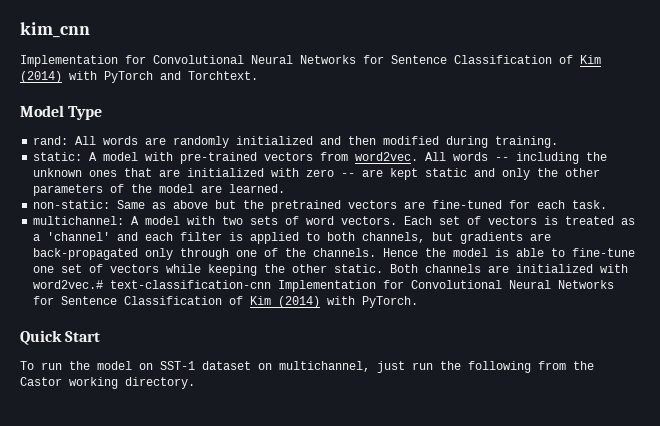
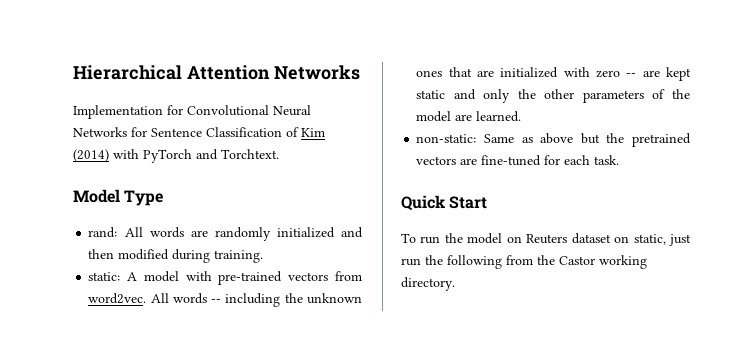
- kim_cnn
+ Hierarchical Attention Networks
- multichannel: A model with two sets of word vectors. Each set of vectors is treated as a 'channel' and each filter is applied to both channels, but gradients are back-propagated only through one of the channels. Hence the model is able to fine-tune one set of vectors while keeping the other static. Both channels are initialized with word2vec.# text-classification-cnn Implementation for Convolutional Neural Networks for Sentence Classification of Kim (2014) with PyTorch.
- To run the model on SST-1 dataset on multichannel, just run the following from the Castor working directory.
+ To run the model on Reuters dataset on static, just run the following from the Castor working directory.

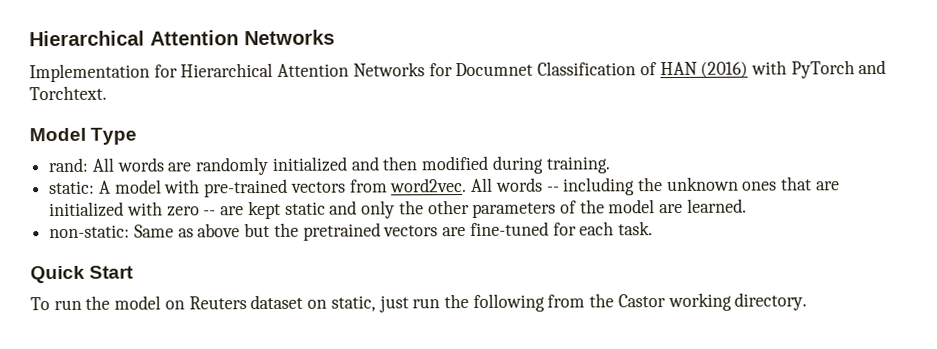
- Implementation for Convolutional Neural Networks for Sentence Classification of Kim (2014) with PyTorch and Torchtext.
+ Implementation for Hierarchical Attention Networks for Documnet Classification of HAN (2016) with PyTorch and Torchtext.

